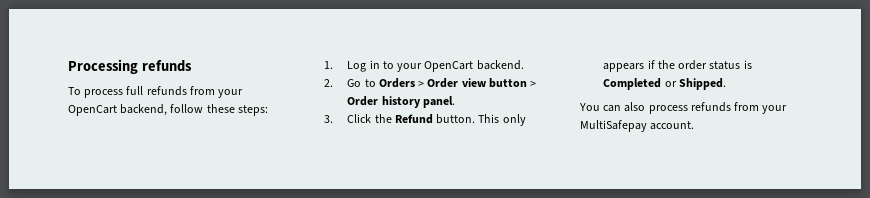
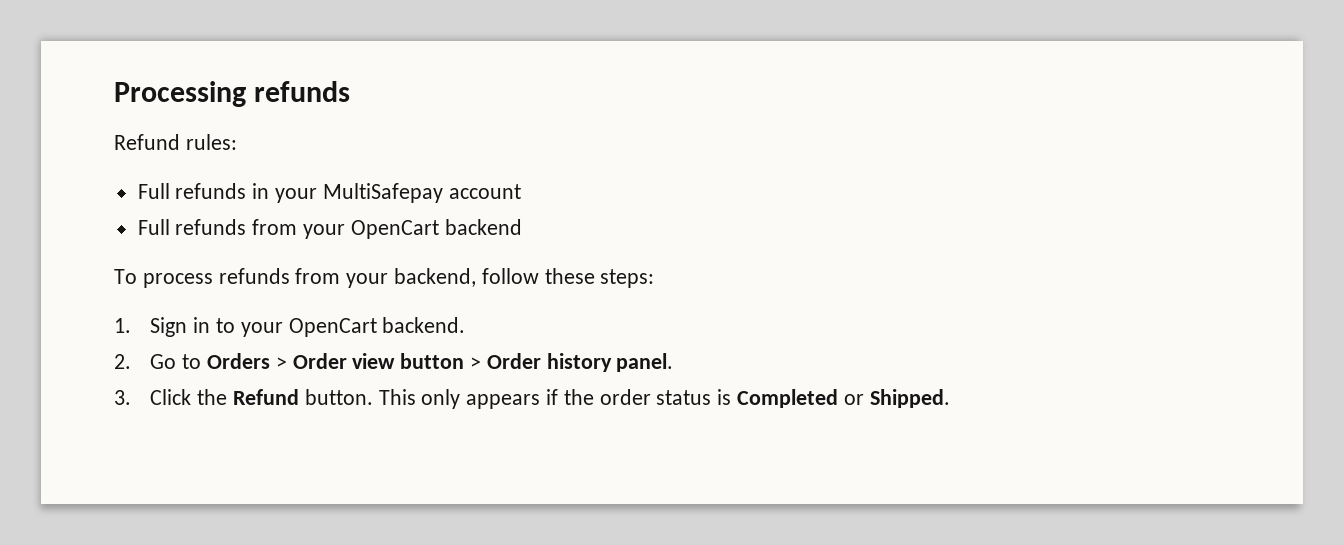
- To process full refunds from your OpenCart backend, follow these steps:
+ Refund rules:
+ Full refunds in your MultiSafepay account
+ Full refunds from your OpenCart backend
+ To process refunds from your backend, follow these steps:
- 1. Log in to your OpenCart backend.
+ 1. Sign in to your OpenCart backend.
- You can also process refunds from your MultiSafepay account.

